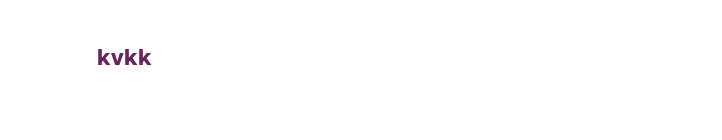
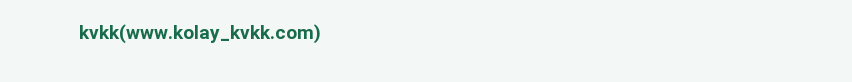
- kvkk
+ kvkk(www.kolay_kvkk.com)

